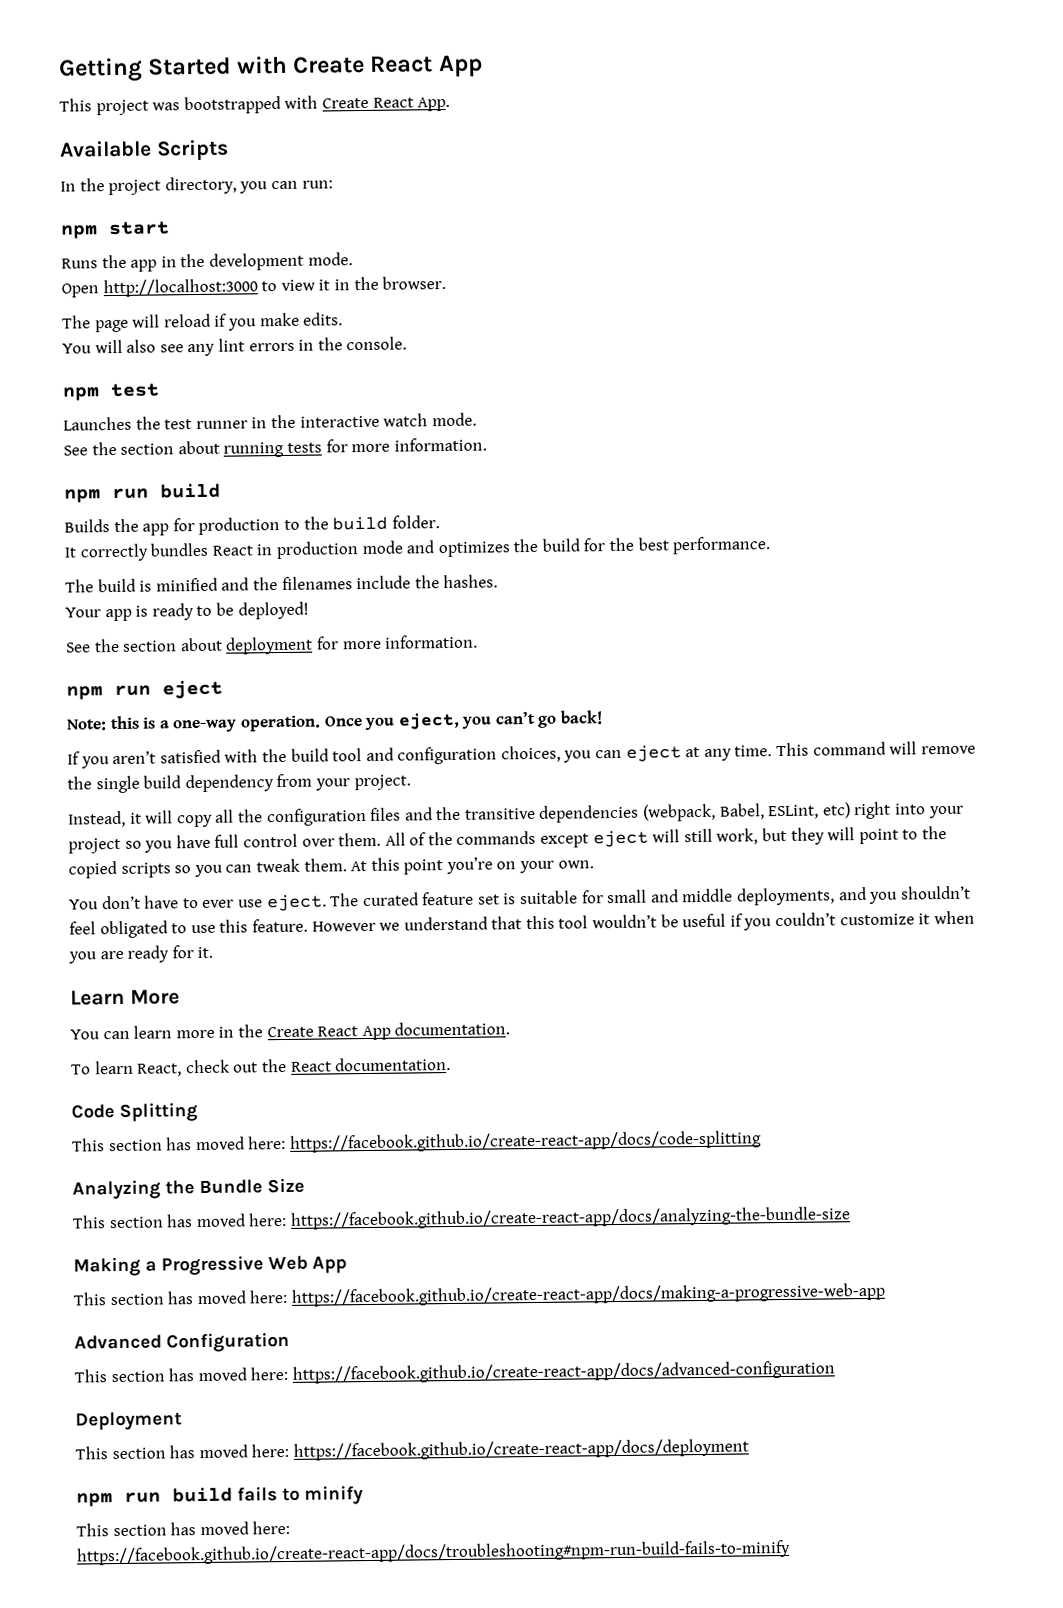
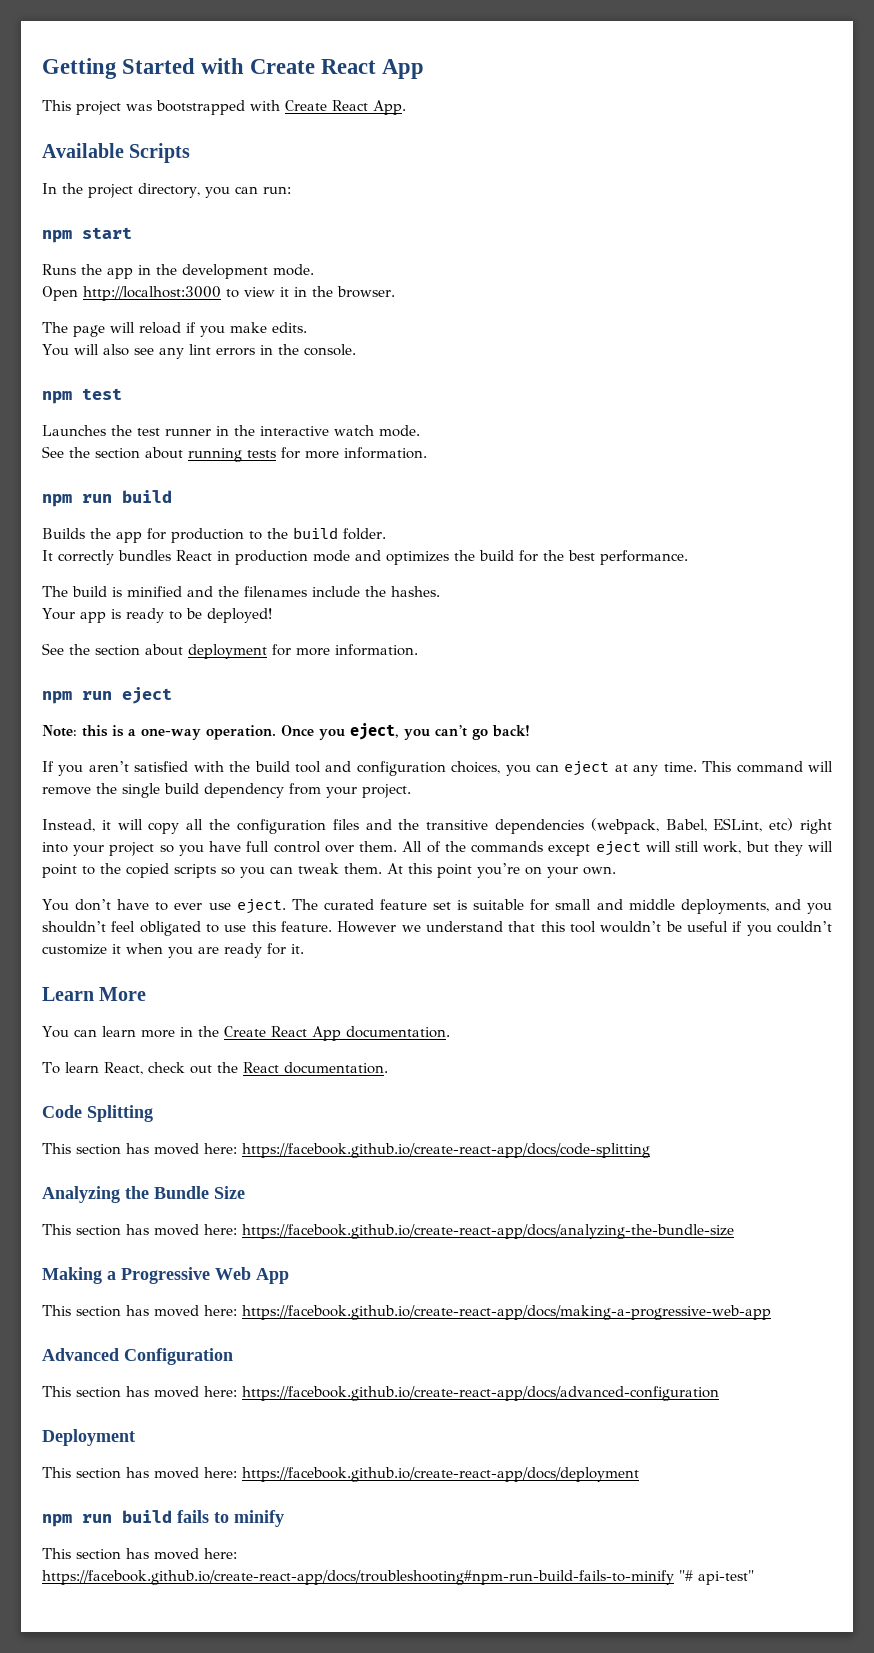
- This section has moved here: https://facebook.github.io/create-react-app/docs/troubleshooting#npm-run-build-fails-to-minify
+ This section has moved here: https://facebook.github.io/create-react-app/docs/troubleshooting#npm-run-build-fails-to-minify "# api-test"

